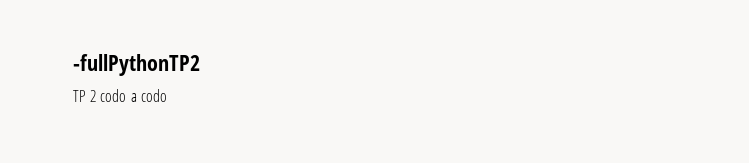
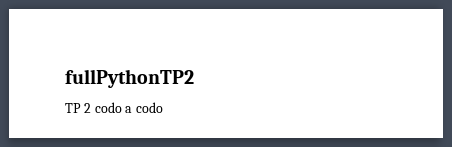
- -fullPythonTP2
+ fullPythonTP2

